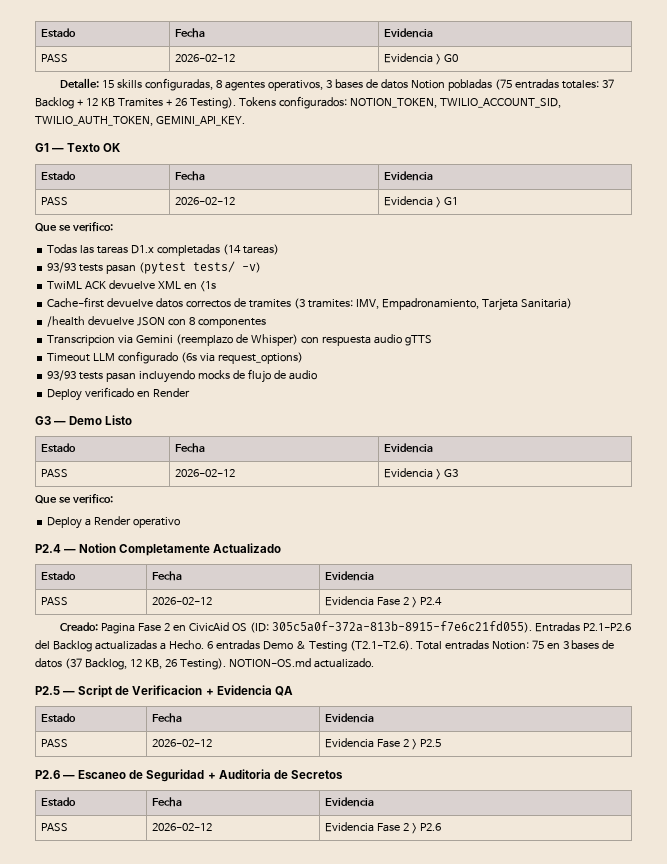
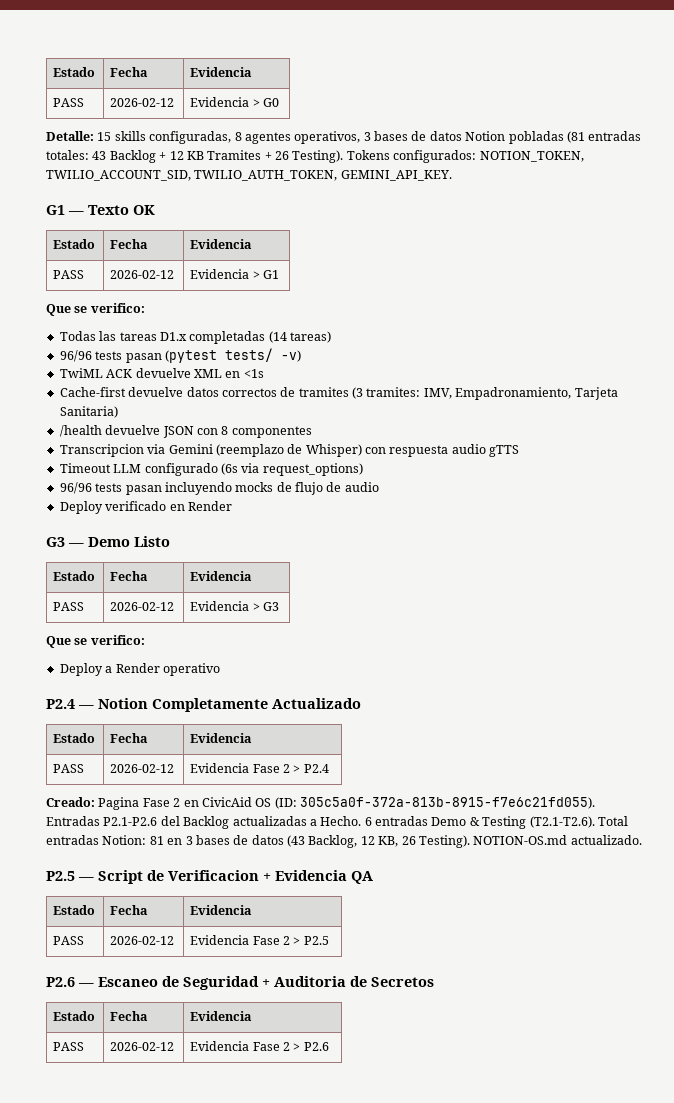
- Detalle: 15 skills configuradas, 8 agentes operativos, 3 bases de datos Notion pobladas (75 entradas totales: 37 Backlog + 12 KB Tramites + 26 Testing).
+ Detalle: 15 skills configuradas, 8 agentes operativos, 3 bases de datos Notion pobladas (81 entradas totales: 43 Backlog + 12 KB Tramites + 26 Testing).
- 93/93 tests pasan (pytest tests/ -v)
+ 96/96 tests pasan (pytest tests/ -v)
- 93/93 tests pasan incluyendo mocks de flujo de audio
+ 96/96 tests pasan incluyendo mocks de flujo de audio
- 6 entradas Demo & Testing (T2.1-T2.6). Total entradas Notion: 75 en 3 bases de datos (37 Backlog, 12 KB, 26 Testing).
+ 6 entradas Demo & Testing (T2.1-T2.6). Total entradas Notion: 81 en 3 bases de datos (43 Backlog, 12 KB, 26 Testing).

